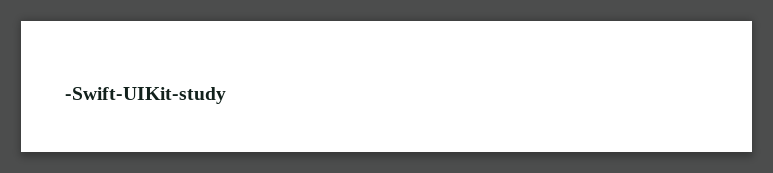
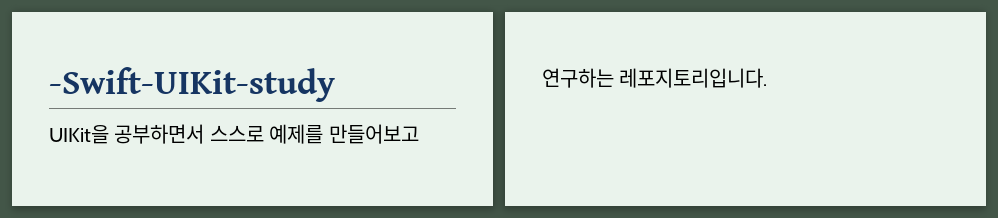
+ UIKit을 공부하면서 스스로 예제를 만들어보고 연구하는 레포지토리입니다.

